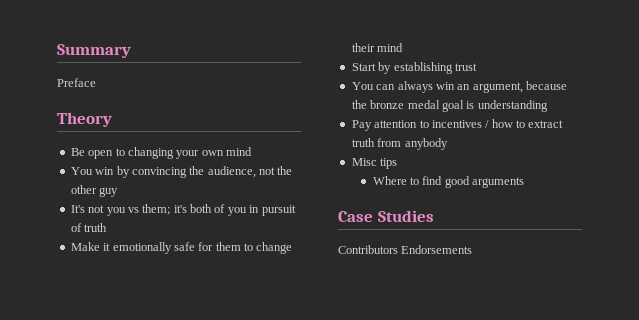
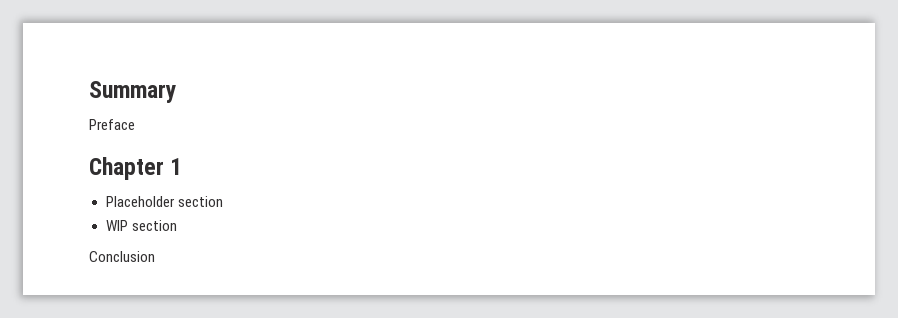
- Theory
- Be open to changing your own mind
- You win by convincing the audience, not the other guy
- It's not you vs them; it's both of you in pursuit of truth
- Make it emotionally safe for them to change their mind
- Start by establishing trust
- You can always win an argument, because the bronze medal goal is understanding
- Pay attention to incentives / how to extract truth from anybody
- Misc tips
- Where to find good arguments
- Case Studies
- Contributors Endorsements
+ Chapter 1
+ Placeholder section
+ WIP section
+ Conclusion

